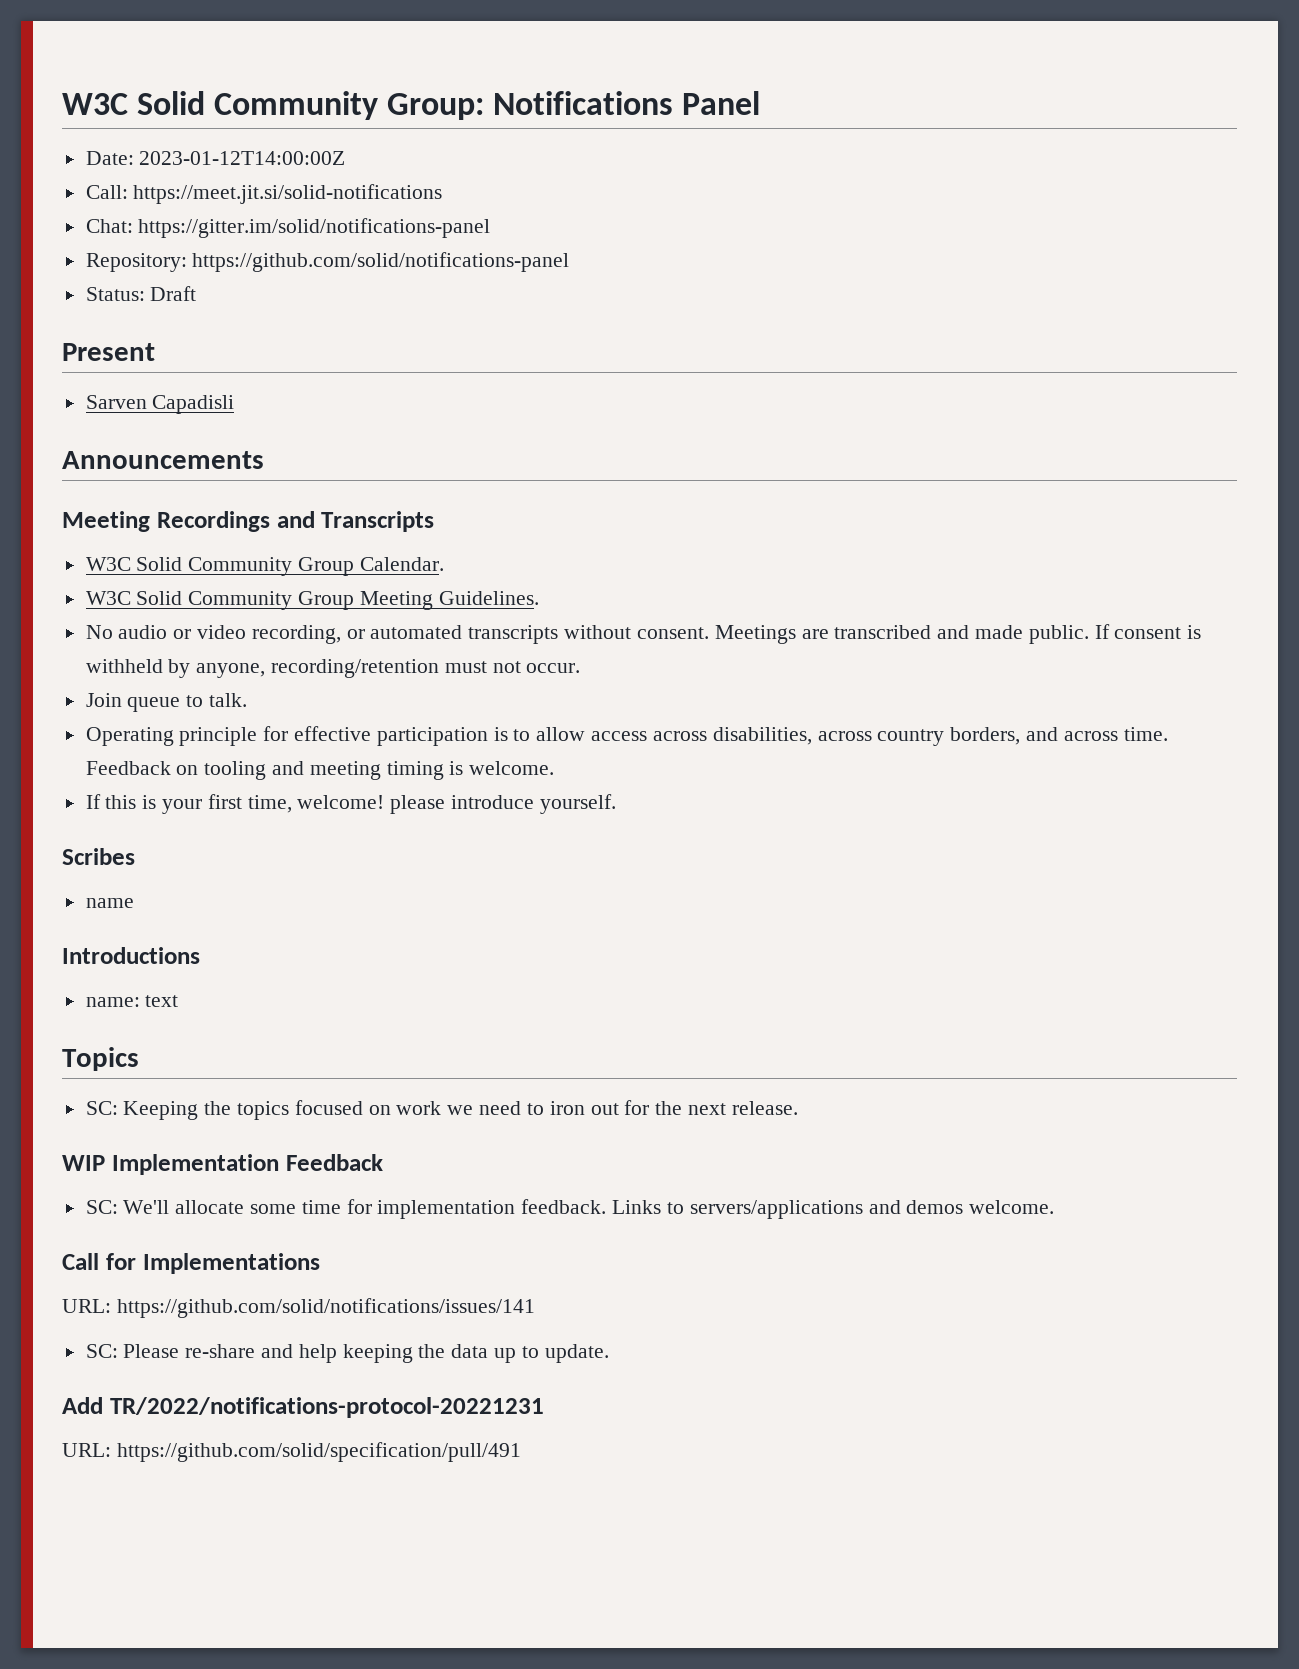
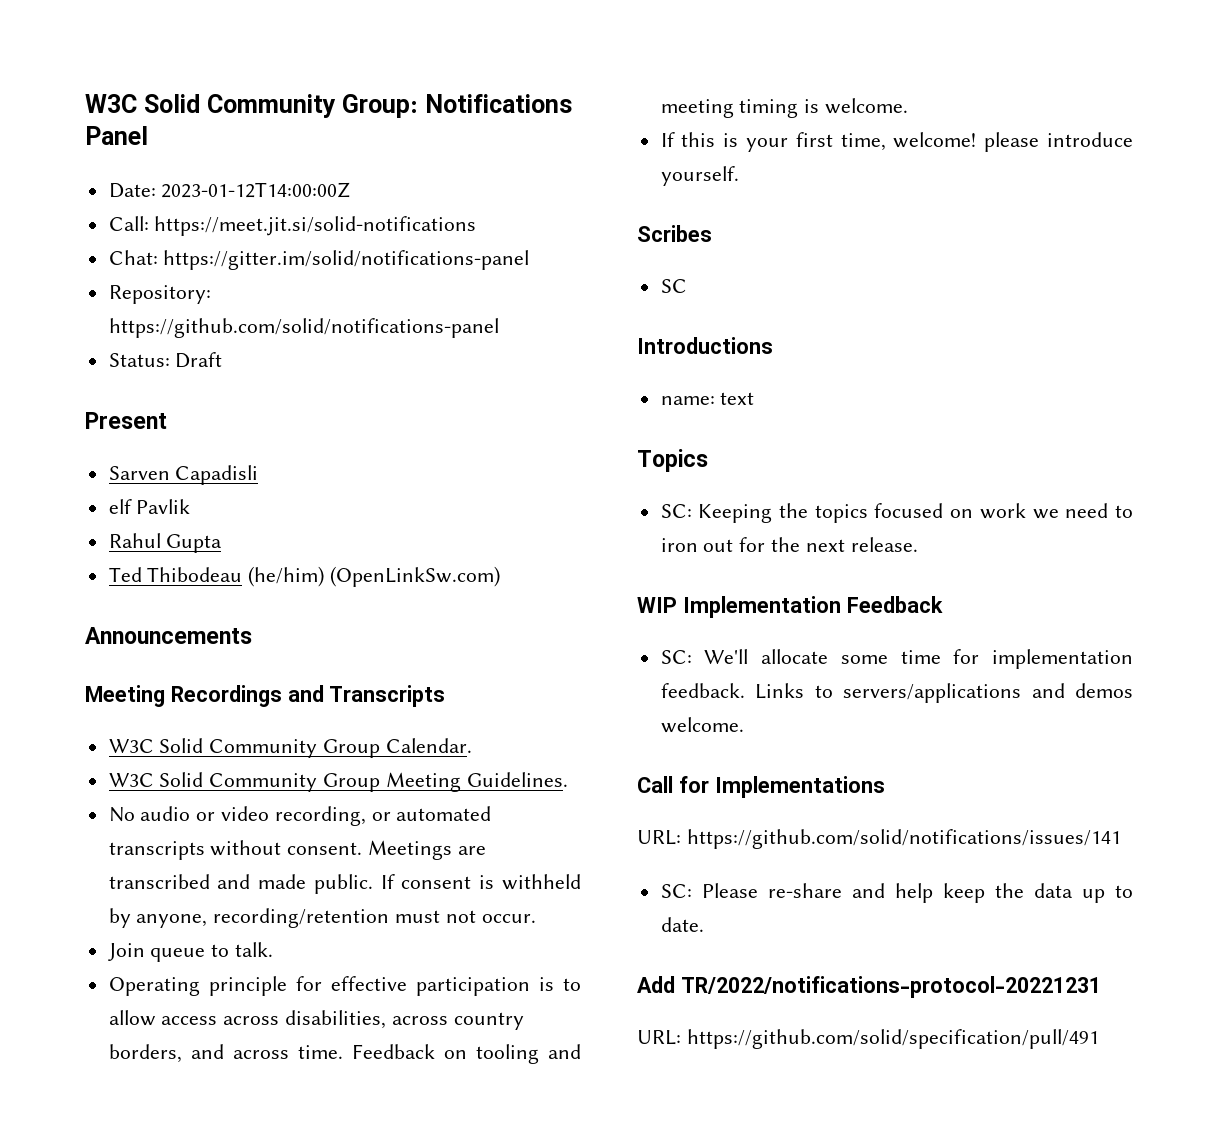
+ elf Pavlik
+ Rahul Gupta
+ Ted Thibodeau (he/him) (OpenLinkSw.com)
- name
+ SC
- SC: Please re-share and help keeping the data up to update.
+ SC: Please re-share and help keep the data up to date.

